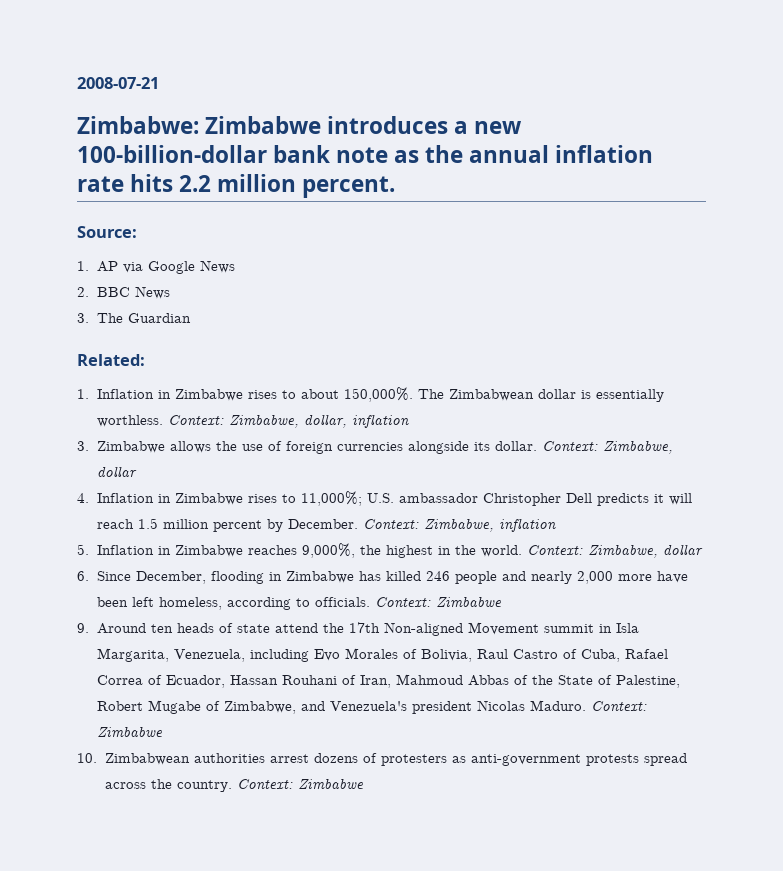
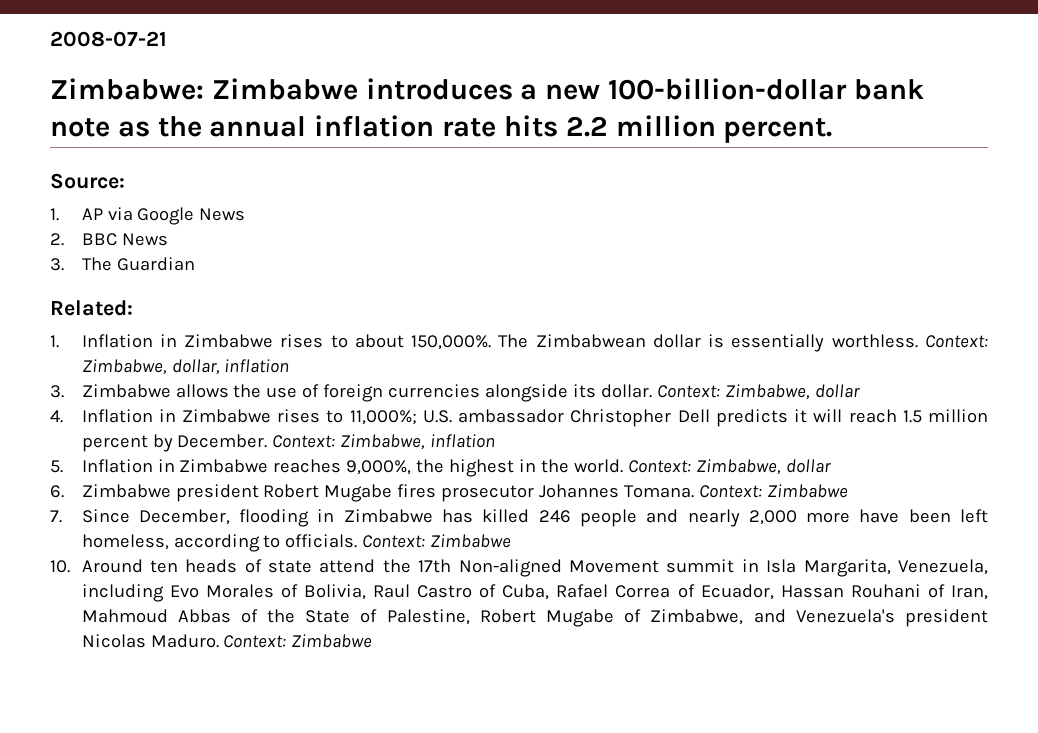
- 6. Since December, flooding in Zimbabwe has killed 246 people and nearly 2,000 more have been left homeless, according to officials.
+ 6. Zimbabwe president Robert Mugabe fires prosecutor Johannes Tomana. Context: Zimbabwe
+ 7. Since December, flooding in Zimbabwe has killed 246 people and nearly 2,000 more have been left homeless, according to officials.
- 9. Around ten heads of state attend the 17th Non-aligned Movement summit in Isla Margarita, Venezuela, including Evo Morales of Bolivia, Raul Castro of Cuba, Rafael Correa of Ecuador, Hassan Rouhani of Iran, Mahmoud Abbas of the State of Palestine, Robert Mugabe of Zimbabwe, and Venezuela's president Nicolas Maduro.
+ 10. Around ten heads of state attend the 17th Non-aligned Movement summit in Isla Margarita, Venezuela, including Evo Morales of Bolivia, Raul Castro of Cuba, Rafael Correa of Ecuador, Hassan Rouhani of Iran, Mahmoud Abbas of the State of Palestine, Robert Mugabe of Zimbabwe, and Venezuela's president Nicolas Maduro.
- 10. Zimbabwean authorities arrest dozens of protesters as anti-government protests spread across the country. Context: Zimbabwe

